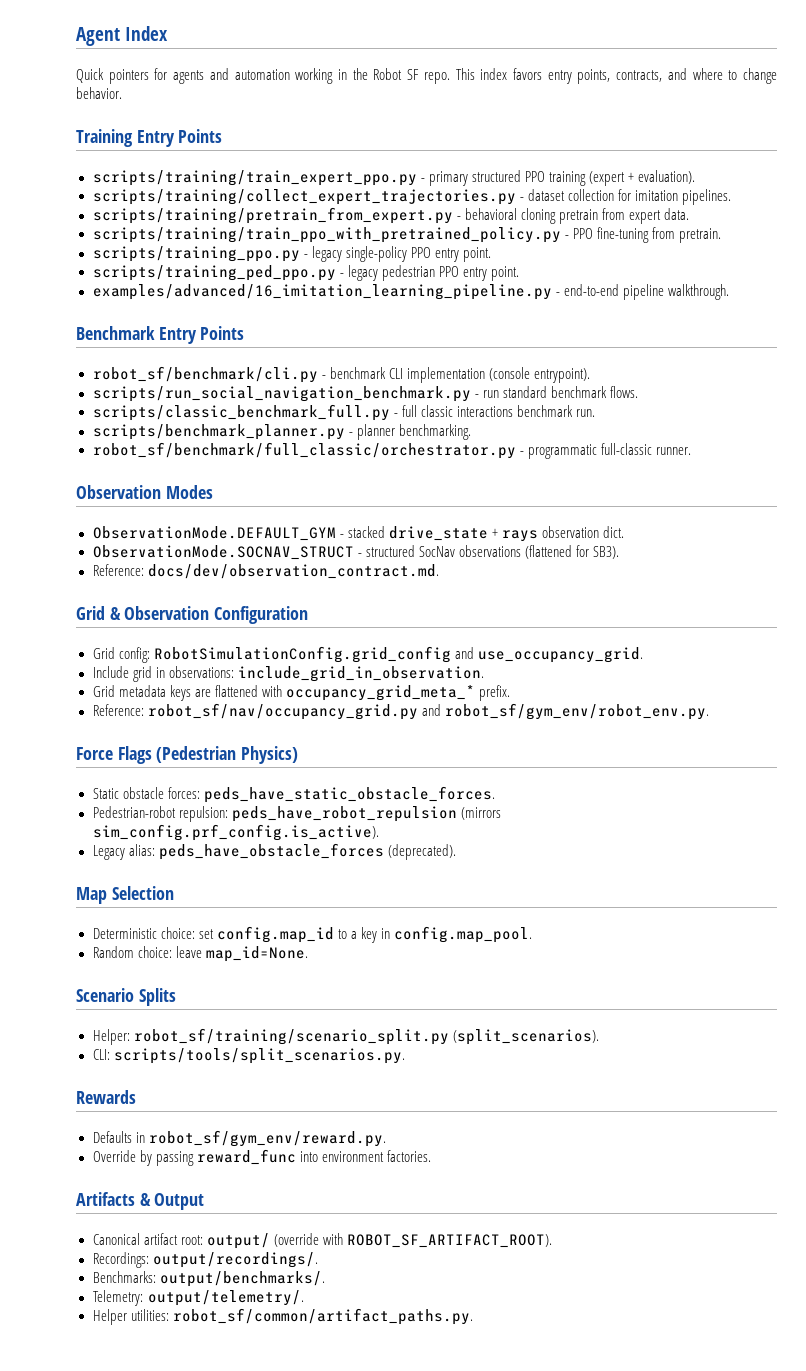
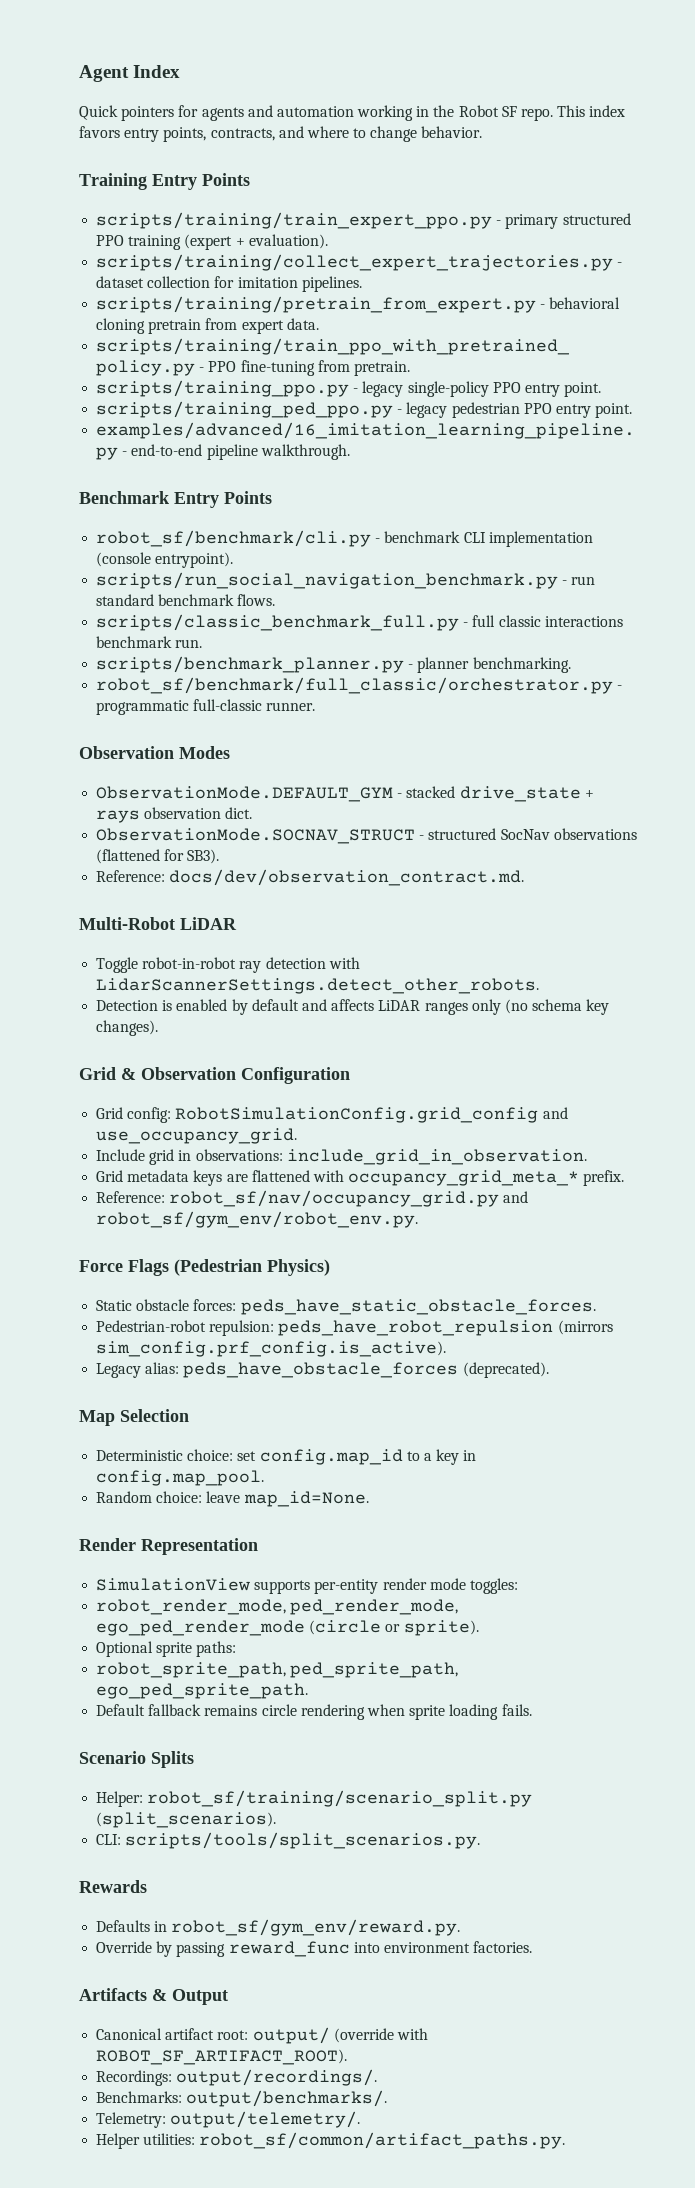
+ Multi-Robot LiDAR
+ Toggle robot-in-robot ray detection with LidarScannerSettings.detect_other_robots.
+ Detection is enabled by default and affects LiDAR ranges only (no schema key changes).
+ Render Representation
+ SimulationView supports per-entity render mode toggles:
+ robot_render_mode, ped_render_mode, ego_ped_render_mode (circle or sprite).
+ Optional sprite paths:
+ robot_sprite_path, ped_sprite_path, ego_ped_sprite_path.
+ Default fallback remains circle rendering when sprite loading fails.

